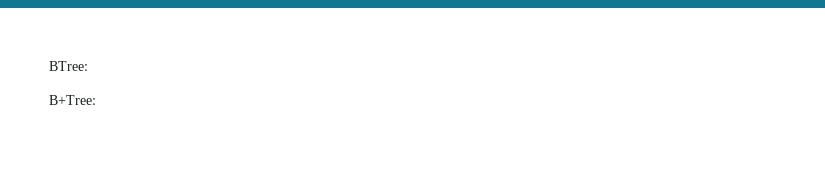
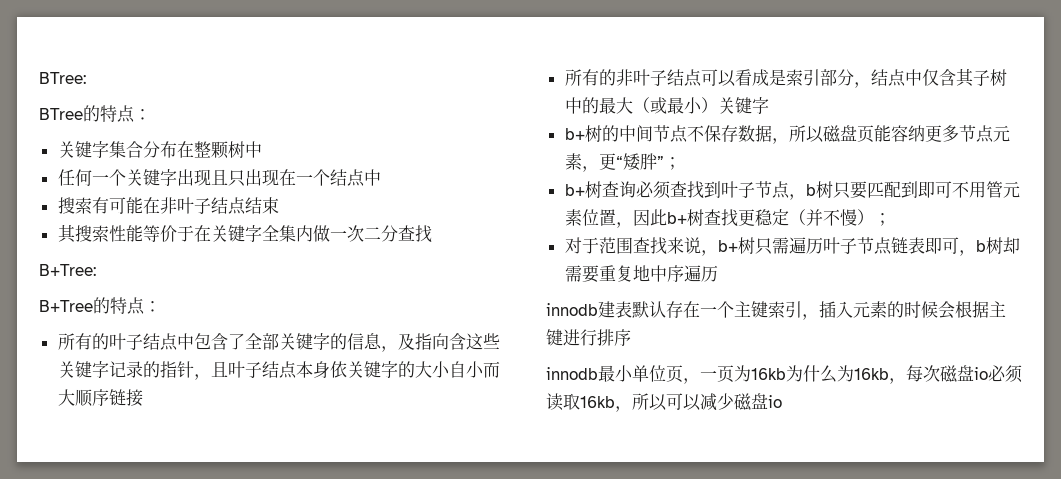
+ BTree的特点：
+ 关键字集合分布在整颗树中
+ 任何一个关键字出现且只出现在一个结点中
+ 搜索有可能在非叶子结点结束
+ 其搜索性能等价于在关键字全集内做一次二分查找
  B+Tree:
+ B+Tree的特点：
+ 所有的叶子结点中包含了全部关键字的信息，及指向含这些关键字记录的指针，且叶子结点本身依关键字的大小自小而大顺序链接
+ 所有的非叶子结点可以看成是索引部分，结点中仅含其子树中的最大（或最小）关键字
+ b+树的中间节点不保存数据，所以磁盘页能容纳更多节点元素，更“矮胖”；
+ b+树查询必须查找到叶子节点，b树只要匹配到即可不用管元素位置，因此b+树查找更稳定（并不慢）；
+ 对于范围查找来说，b+树只需遍历叶子节点链表即可，b树却需要重复地中序遍历
+ innodb建表默认存在一个主键索引，插入元素的时候会根据主键进行排序
+ innodb最小单位页，一页为16kb为什么为16kb，每次磁盘io必须读取16kb，所以可以减少磁盘io

